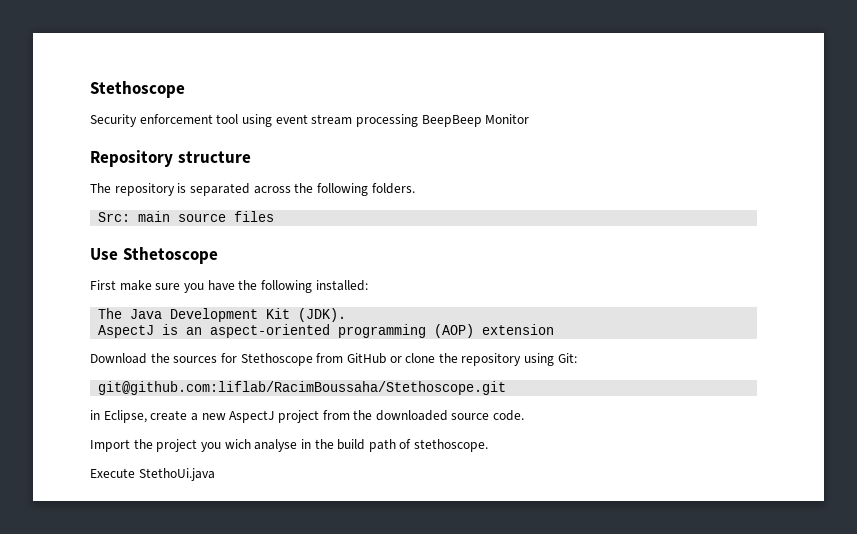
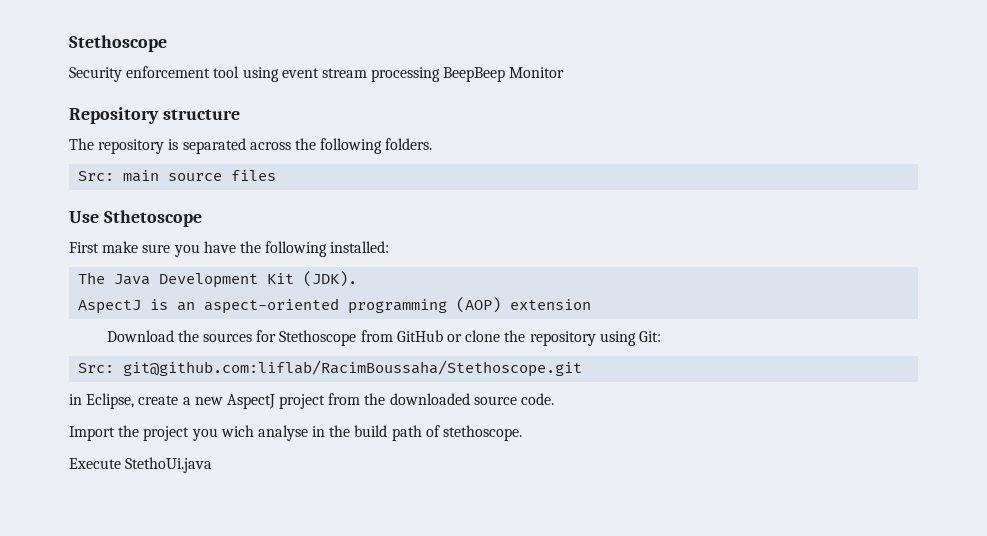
- git@github.com:liflab/RacimBoussaha/Stethoscope.git
+ Src: git@github.com:liflab/RacimBoussaha/Stethoscope.git

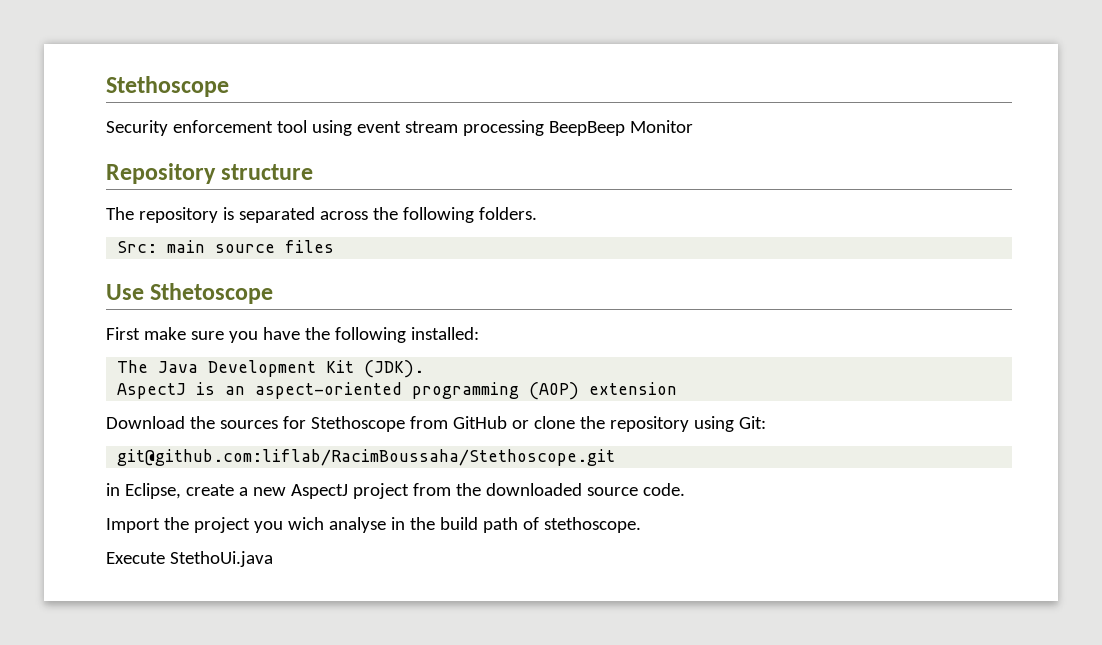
- Src: git@github.com:liflab/RacimBoussaha/Stethoscope.git
+ git@github.com:liflab/RacimBoussaha/Stethoscope.git

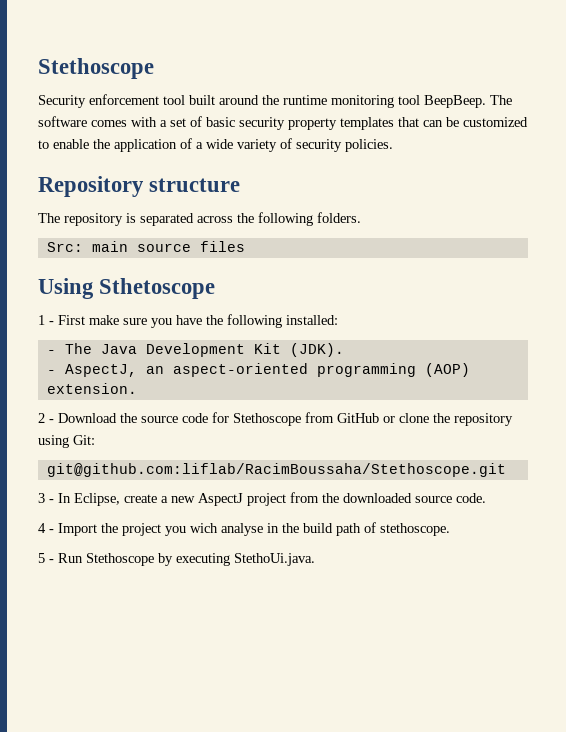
- Security enforcement tool using event stream processing BeepBeep Monitor
+ Security enforcement tool built around the runtime monitoring tool BeepBeep. The software comes with a set of basic security property templates that can be customized to enable the application of a wide variety of security policies.
- Use Sthetoscope
+ Using Sthetoscope
- First make sure you have the following installed:
+ 1 - First make sure you have the following installed:
- The Java Development Kit (JDK).
+ - The Java Development Kit (JDK).
- AspectJ is an aspect-oriented programming (AOP) extension
- Download the sources for Stethoscope from GitHub or clone the repository using Git:
+ - AspectJ, an aspect-oriented programming (AOP) extension.
+ 2 - Download the source code for Stethoscope from GitHub or clone the repository using Git:
- in Eclipse, create a new AspectJ project from the downloaded source code.
+ 3 - In Eclipse, create a new AspectJ project from the downloaded source code.
- Import the project you wich analyse in the build path of stethoscope.
+ 4 - Import the project you wich analyse in the build path of stethoscope.
- Execute StethoUi.java
+ 5 - Run Stethoscope by executing StethoUi.java.

